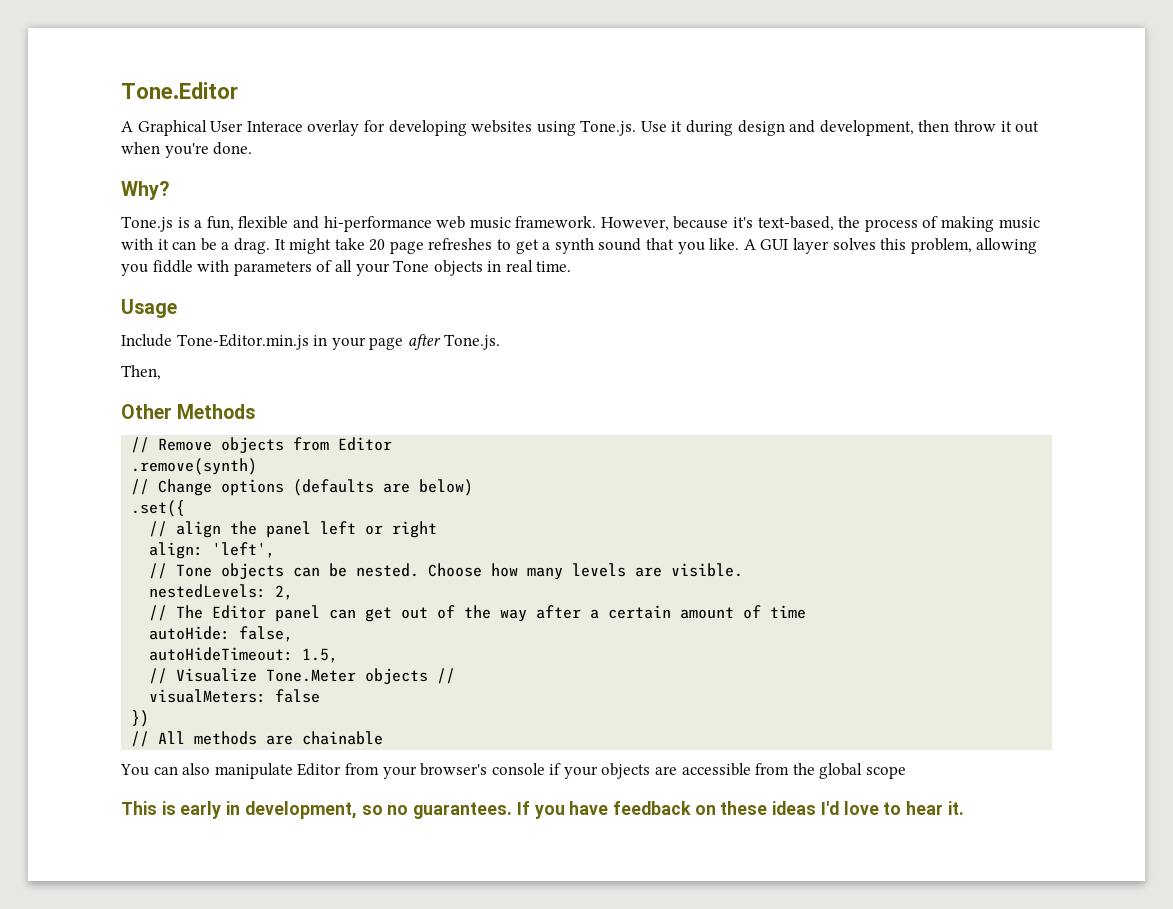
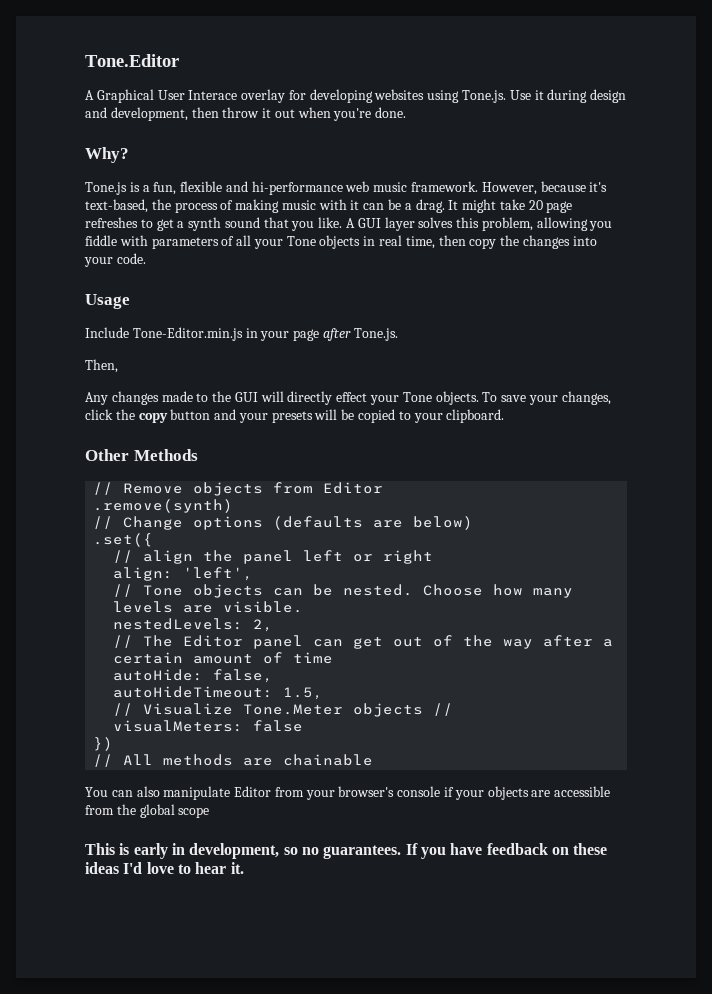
- A GUI layer solves this problem, allowing you fiddle with parameters of all your Tone objects in real time.
+ A GUI layer solves this problem, allowing you fiddle with parameters of all your Tone objects in real time, then copy the changes into your code.
+ Any changes made to the GUI will directly effect your Tone objects. To save your changes, click the copy button and your presets will be copied to your clipboard.

